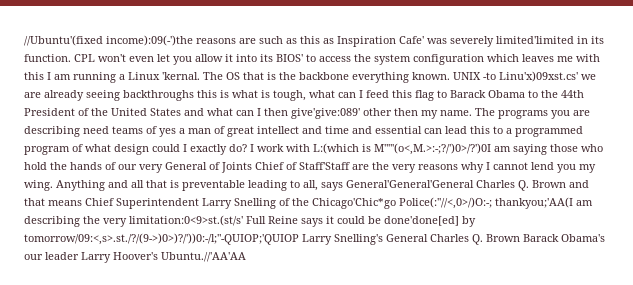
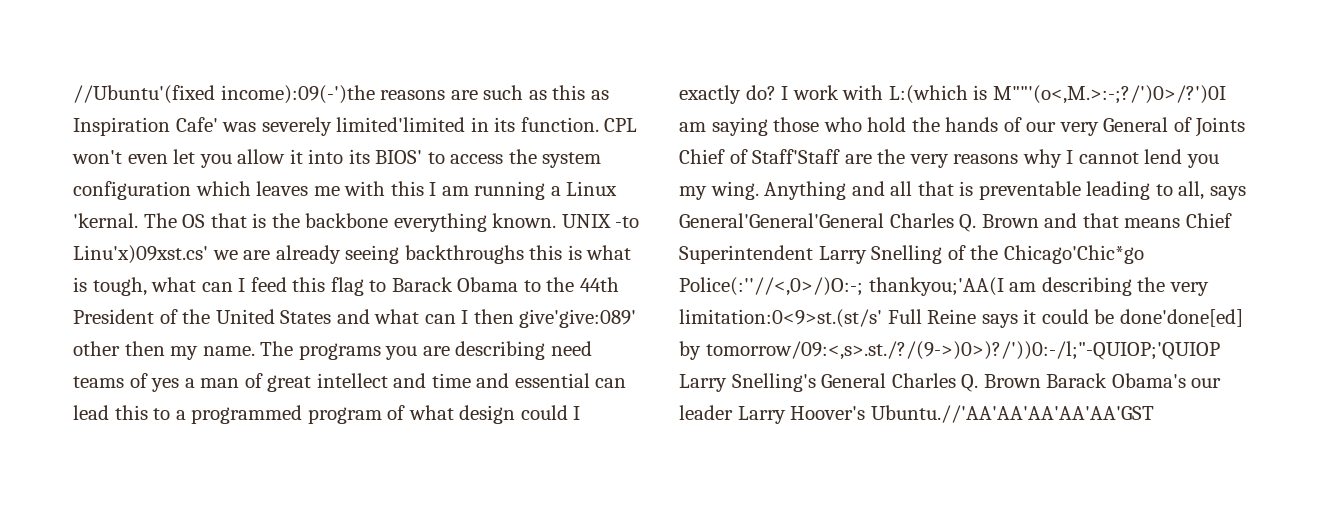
- Anything and all that is preventable leading to all, says General'General'General Charles Q. Brown and that means Chief Superintendent Larry Snelling of the Chicago'Chic*go Police(:''//<,0>/)O:-; thankyou;'AA(I am describing the very limitation:0<9>st.(st/s' Full Reine says it could be done'done[ed] by tomorrow/09:<,s>.st./?/(9->)0>)?/'))0:-/l;"-QUIOP;'QUIOP Larry Snelling's General Charles Q. Brown Barack Obama's our leader Larry Hoover's Ubuntu.//'AA'AA
+ Anything and all that is preventable leading to all, says General'General'General Charles Q. Brown and that means Chief Superintendent Larry Snelling of the Chicago'Chic*go Police(:''//<,0>/)O:-; thankyou;'AA(I am describing the very limitation:0<9>st.(st/s' Full Reine says it could be done'done[ed] by tomorrow/09:<,s>.st./?/(9->)0>)?/'))0:-/l;"-QUIOP;'QUIOP Larry Snelling's General Charles Q. Brown Barack Obama's our leader Larry Hoover's Ubuntu.//'AA'AA'AA'AA'AA'GST

